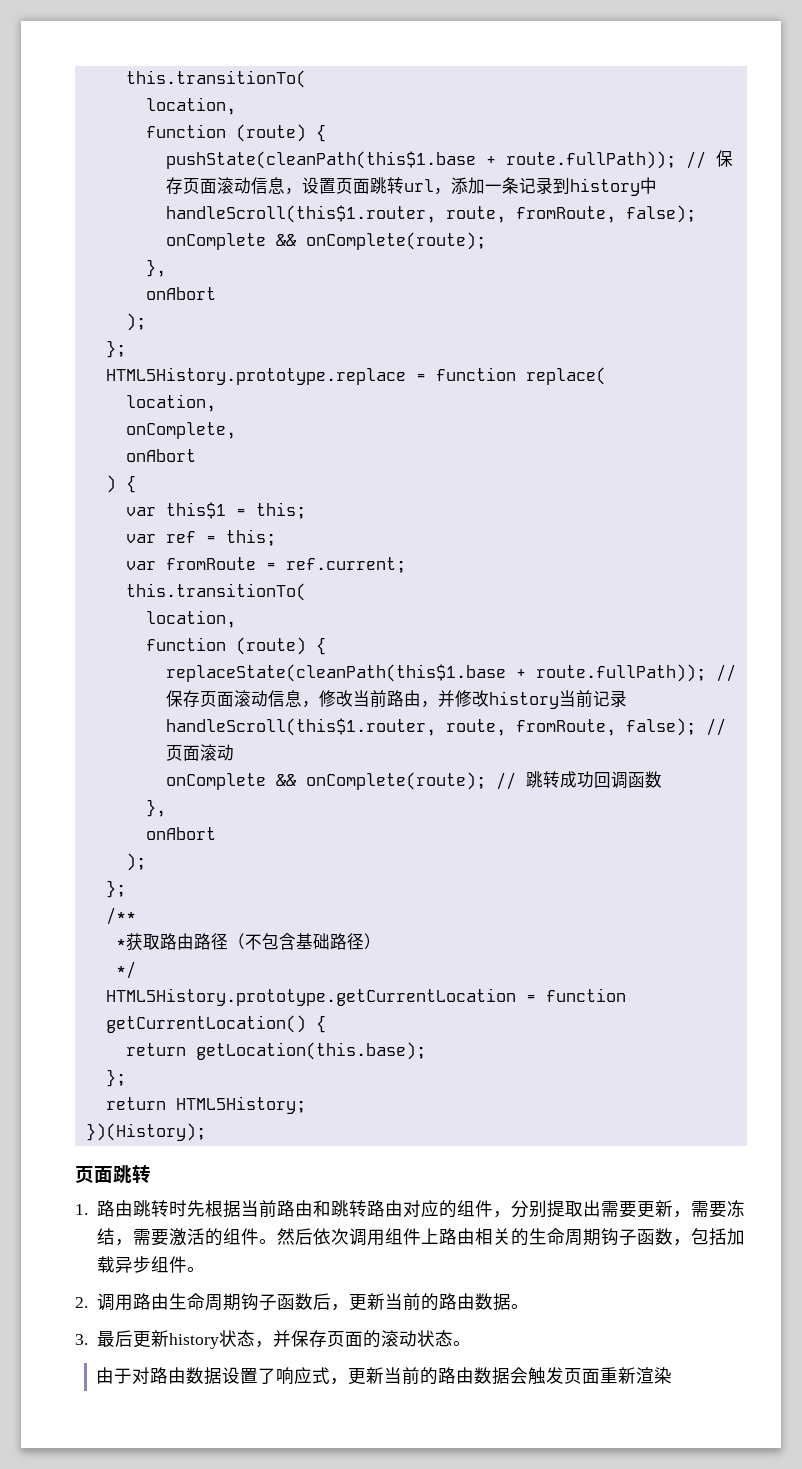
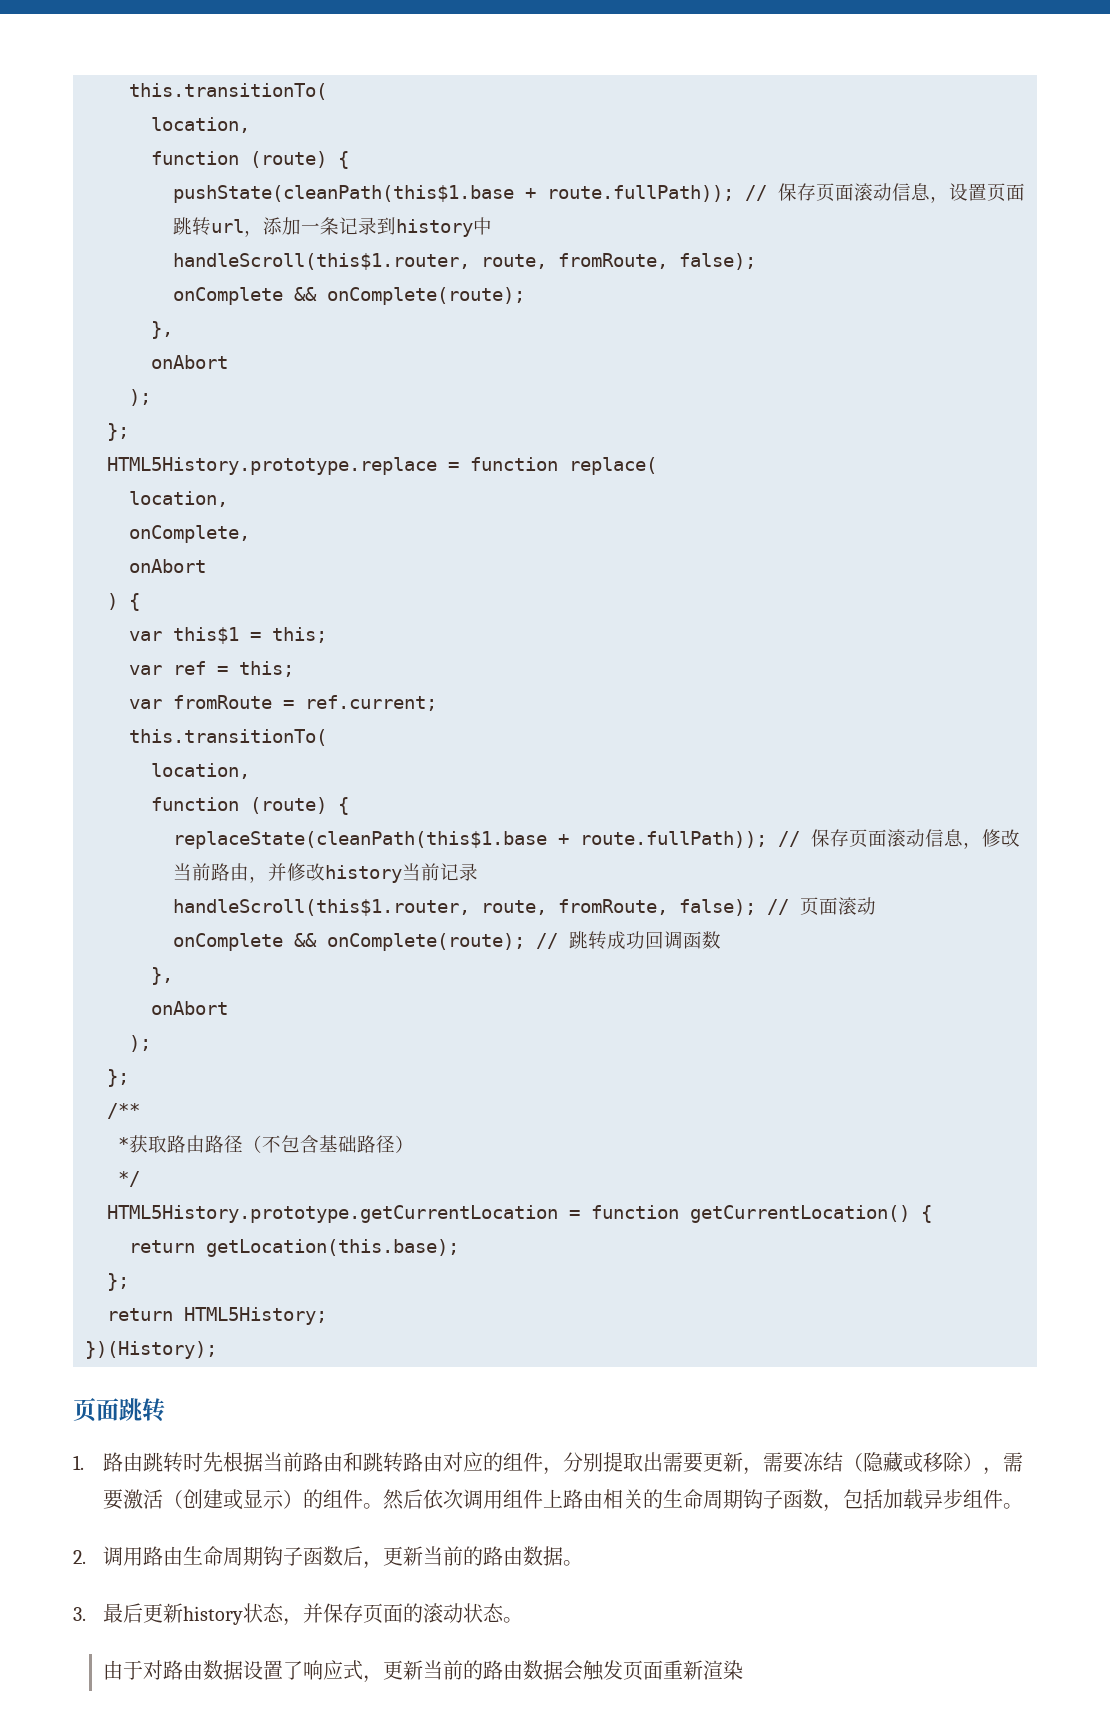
- 1.路由跳转时先根据当前路由和跳转路由对应的组件，分别提取出需要更新，需要冻结，需要激活的组件。
+ 1.路由跳转时先根据当前路由和跳转路由对应的组件，分别提取出需要更新，需要冻结（隐藏或移除），需要激活（创建或显示）的组件。

